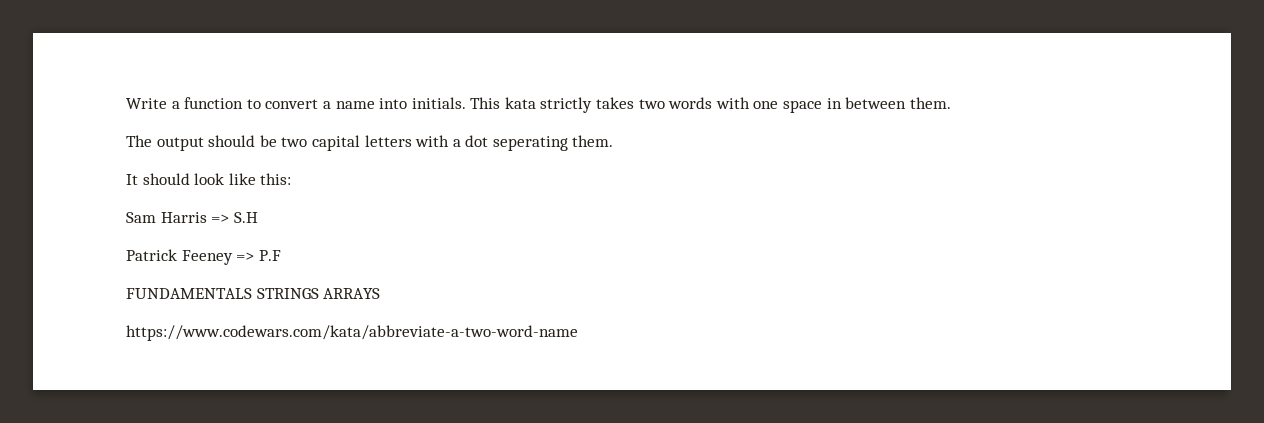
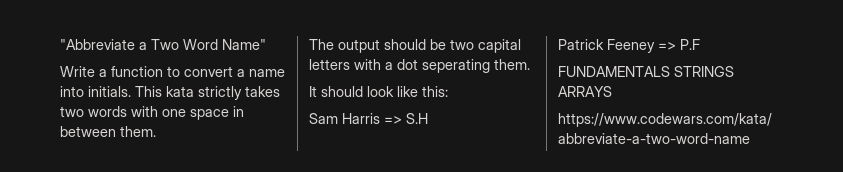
+ "Abbreviate a Two Word Name"

